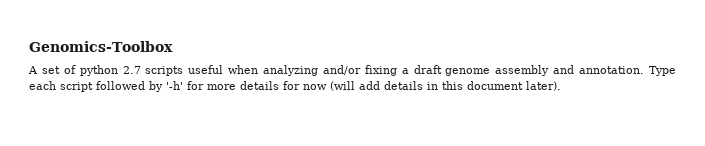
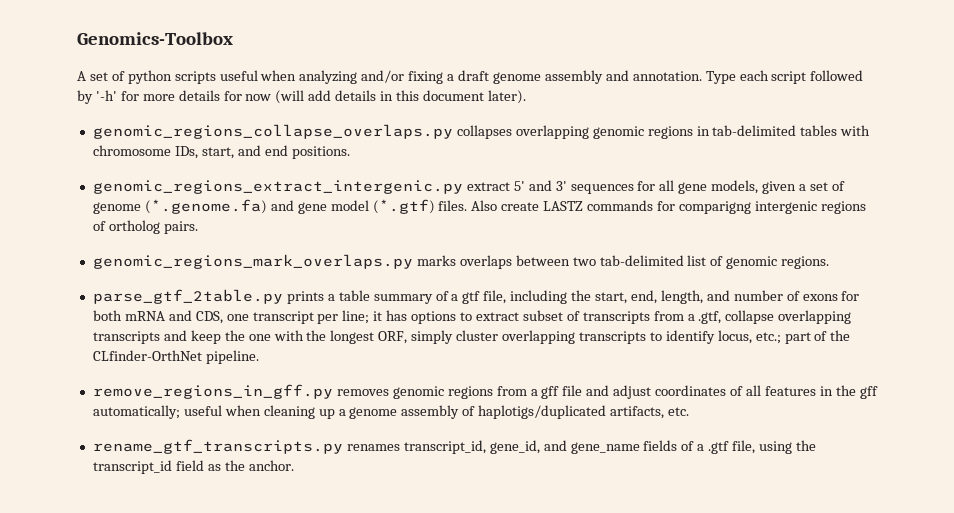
- A set of python 2.7 scripts useful when analyzing and/or fixing a draft genome assembly and annotation.
+ A set of python scripts useful when analyzing and/or fixing a draft genome assembly and annotation.
+ genomic_regions_collapse_overlaps.py collapses overlapping genomic regions in tab-delimited tables with chromosome IDs, start, and end positions.
+ genomic_regions_extract_intergenic.py extract 5' and 3' sequences for all gene models, given a set of genome (*.genome.fa) and gene model (*.gtf) files. Also create LASTZ commands for comparigng intergenic regions of ortholog pairs.
+ genomic_regions_mark_overlaps.py marks overlaps between two tab-delimited list of genomic regions.
+ parse_gtf_2table.py prints a table summary of a gtf file, including the start, end, length, and number of exons for both mRNA and CDS, one transcript per line; it has options to extract subset of transcripts from a .gtf, collapse overlapping transcripts and keep the one with the longest ORF, simply cluster overlapping transcripts to identify locus, etc.; part of the CLfinder-OrthNet pipeline.
+ remove_regions_in_gff.py removes genomic regions from a gff file and adjust coordinates of all features in the gff automatically; useful when cleaning up a genome assembly of haplotigs/duplicated artifacts, etc.
+ rename_gtf_transcripts.py renames transcript_id, gene_id, and gene_name fields of a .gtf file, using the transcript_id field as the anchor.

